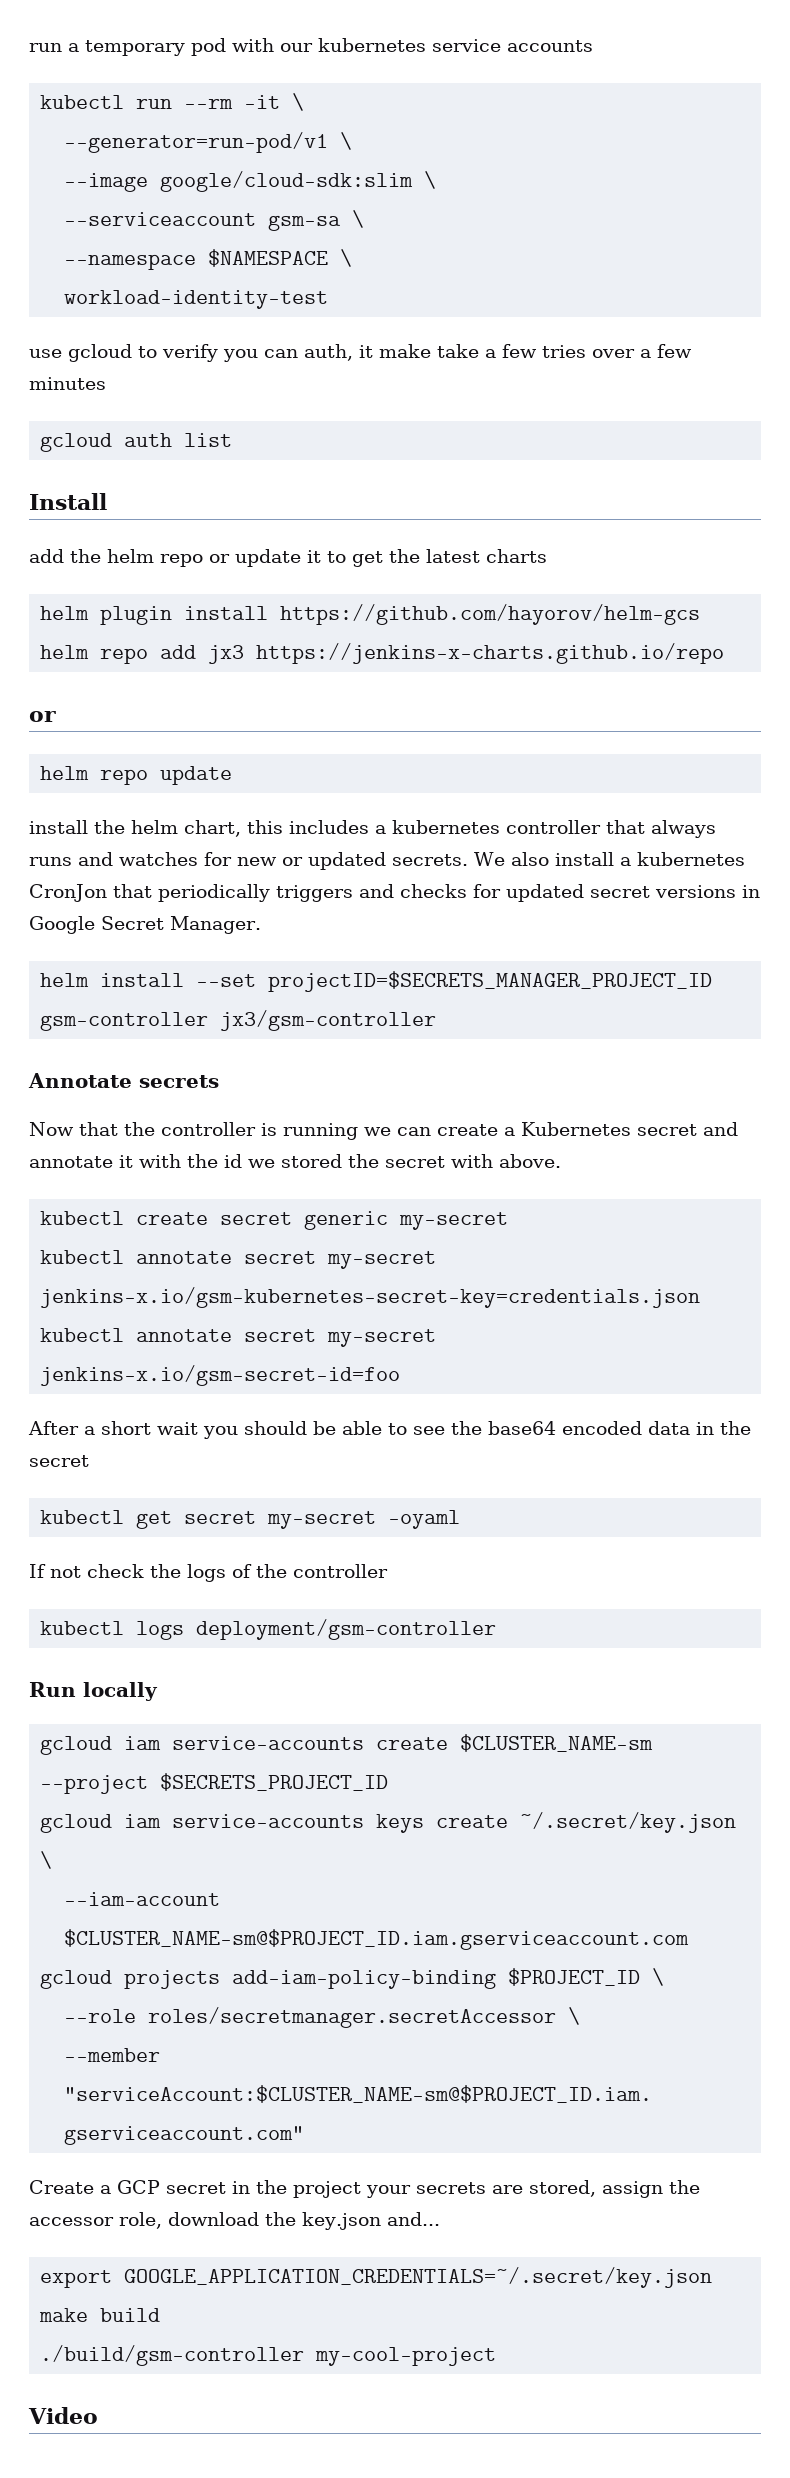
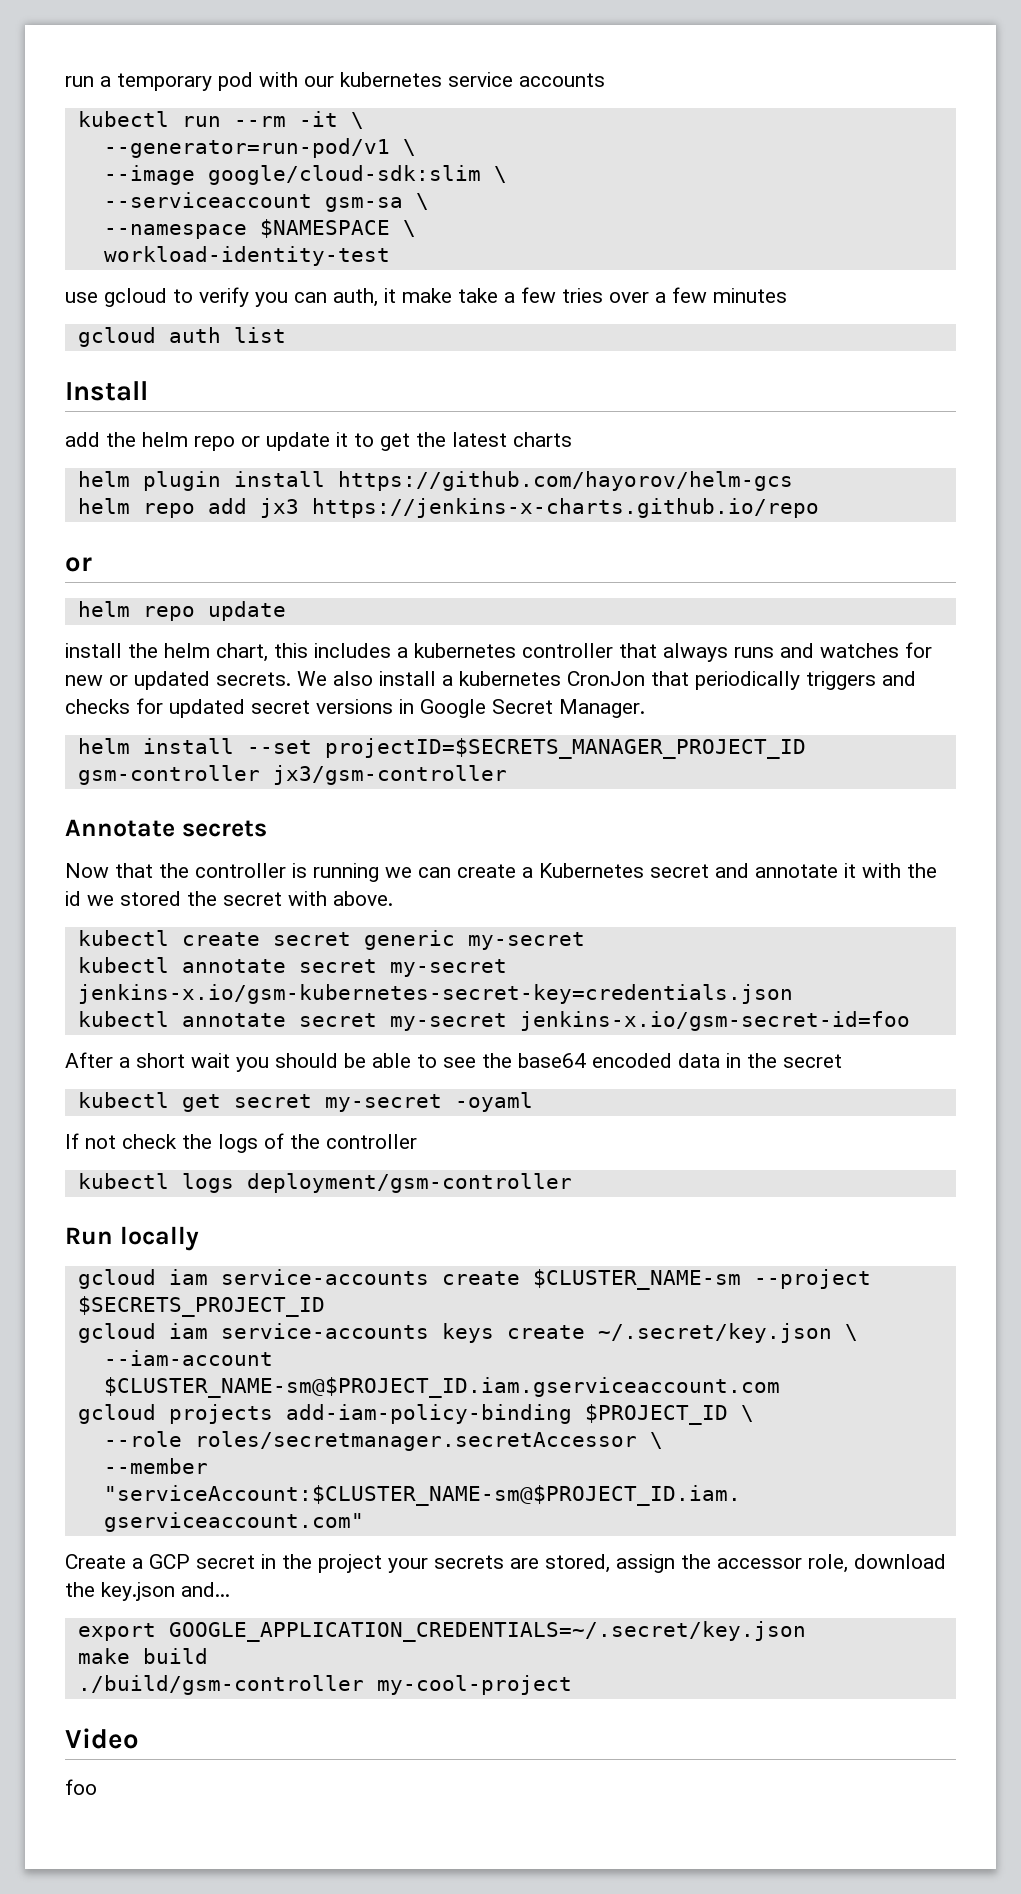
+ foo

